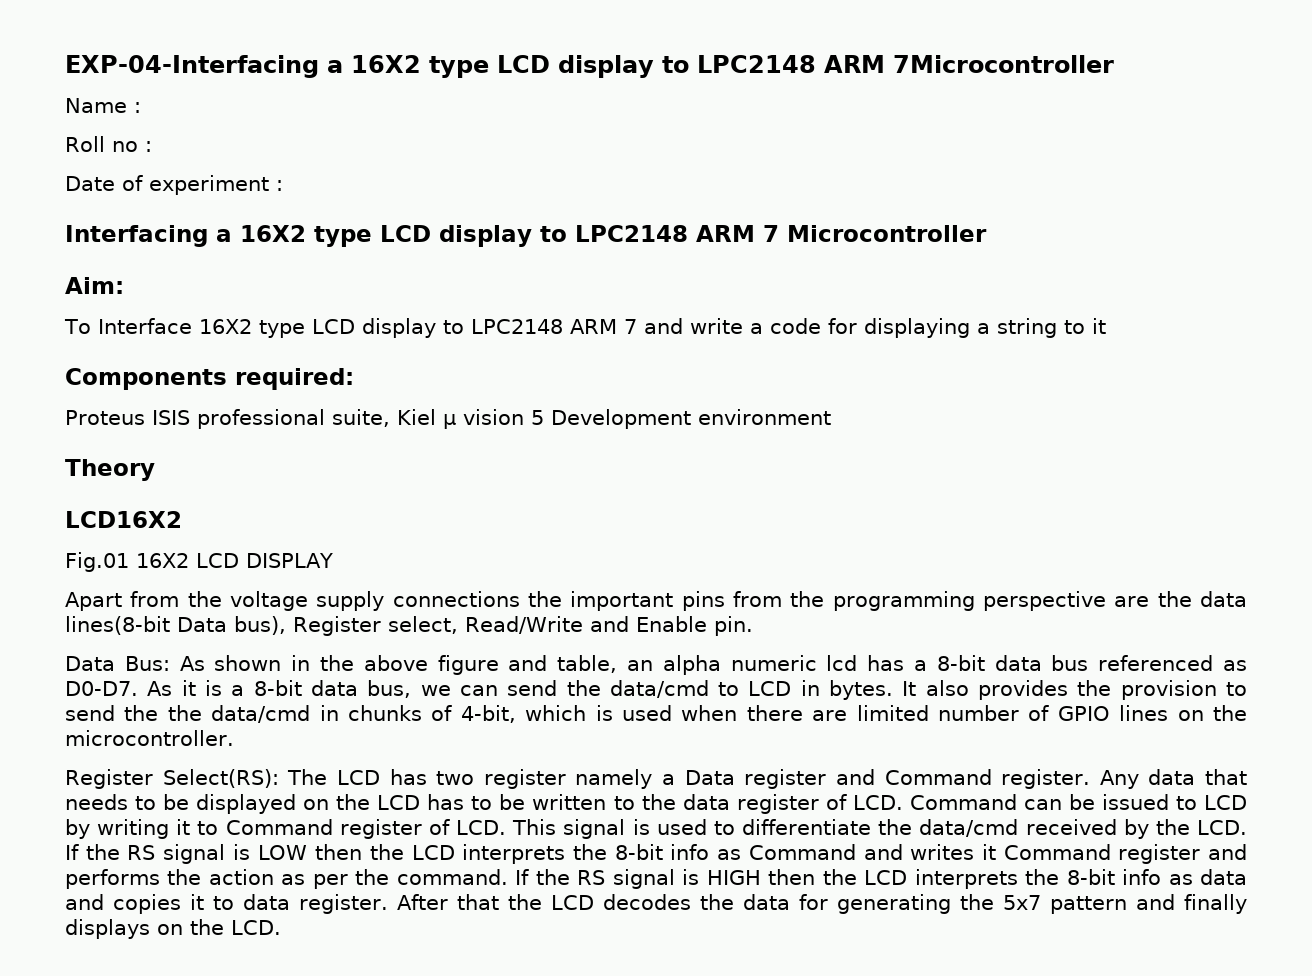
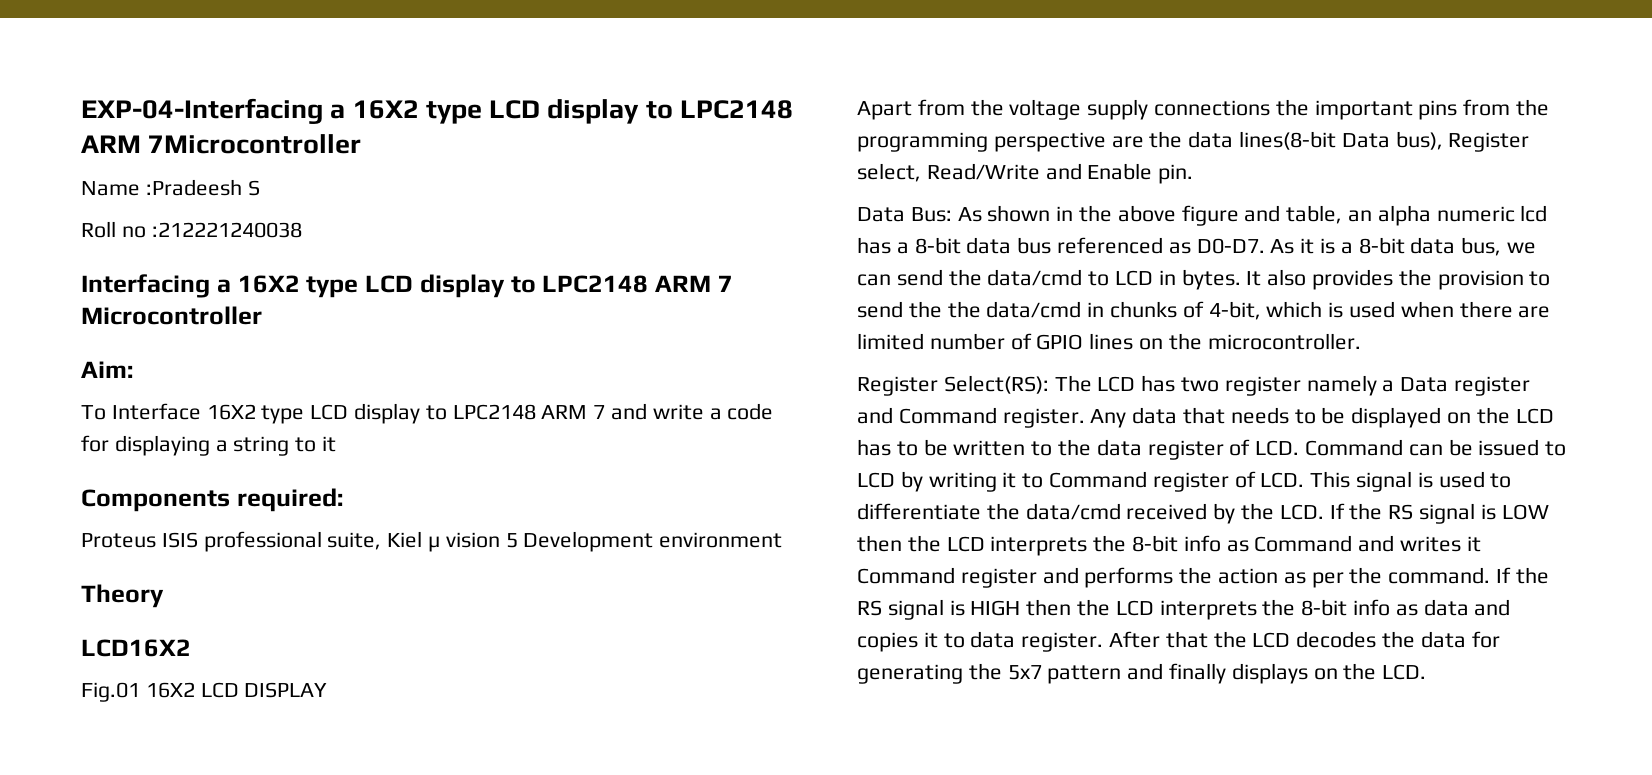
- Name :
+ Name :Pradeesh S
- Roll no :
- Date of experiment :
+ Roll no :212221240038

